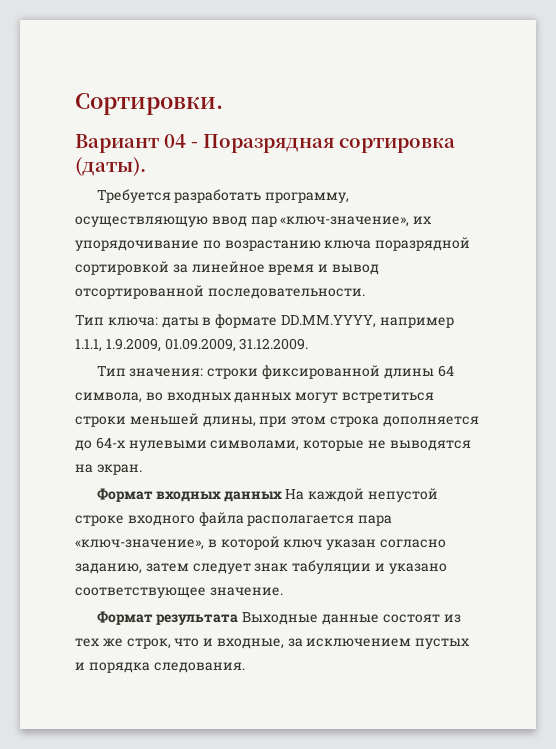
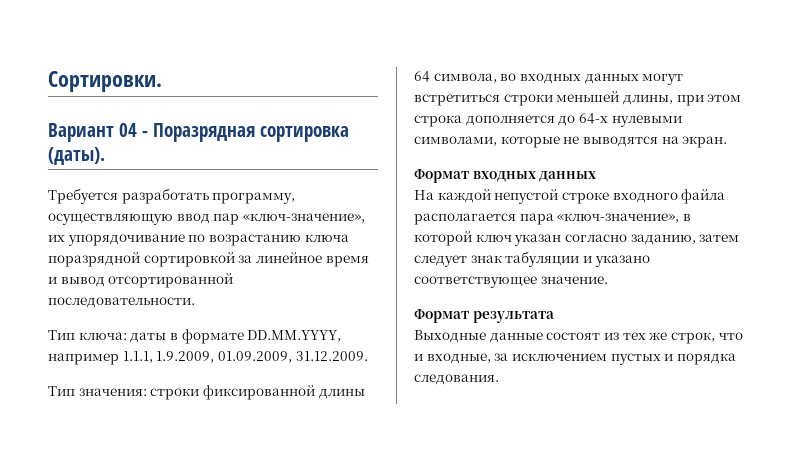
- Формат входных данных На каждой непустой строке входного файла располагается пара «ключ-значение», в которой ключ указан согласно заданию, затем следует знак табуляции и указано соответствующее значение.
+ Формат входных данных
+ На каждой непустой строке входного файла располагается пара «ключ-значение», в которой ключ указан согласно заданию, затем следует знак табуляции и указано соответствующее значение.
- Формат результата Выходные данные состоят из тех же строк, что и входные, за исключением пустых и порядка следования.
+ Формат результата
+ Выходные данные состоят из тех же строк, что и входные, за исключением пустых и порядка следования.

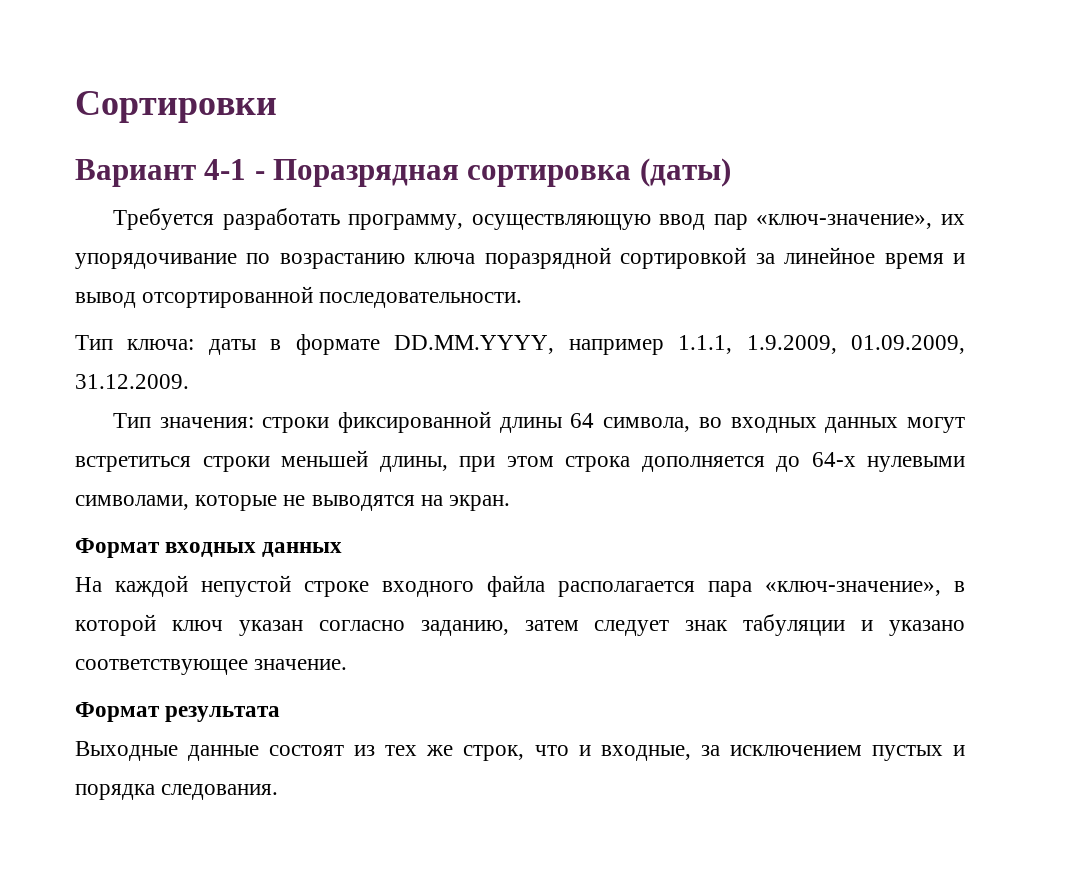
- Сортировки.
+ Сортировки
- Вариант 04 - Поразрядная сортировка (даты).
+ Вариант 4-1 - Поразрядная сортировка (даты)

